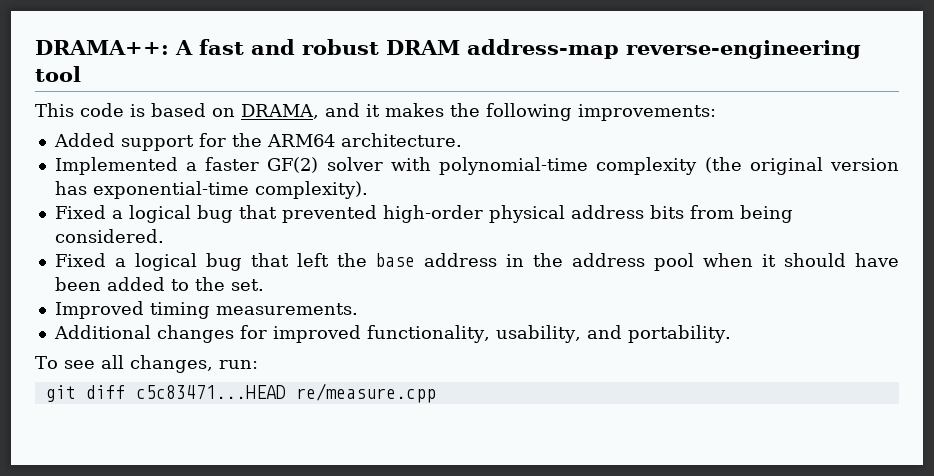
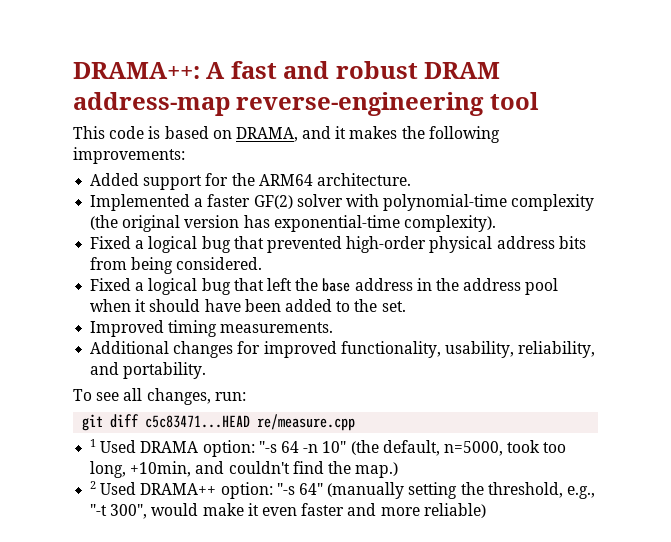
- Additional changes for improved functionality, usability, and portability.
+ Additional changes for improved functionality, usability, reliability, and portability.
+ 1 Used DRAMA option: "-s 64 -n 10" (the default, n=5000, took too long, +10min, and couldn't find the map.)
+ 2 Used DRAMA++ option: "-s 64" (manually setting the threshold, e.g., "-t 300", would make it even faster and more reliable)

